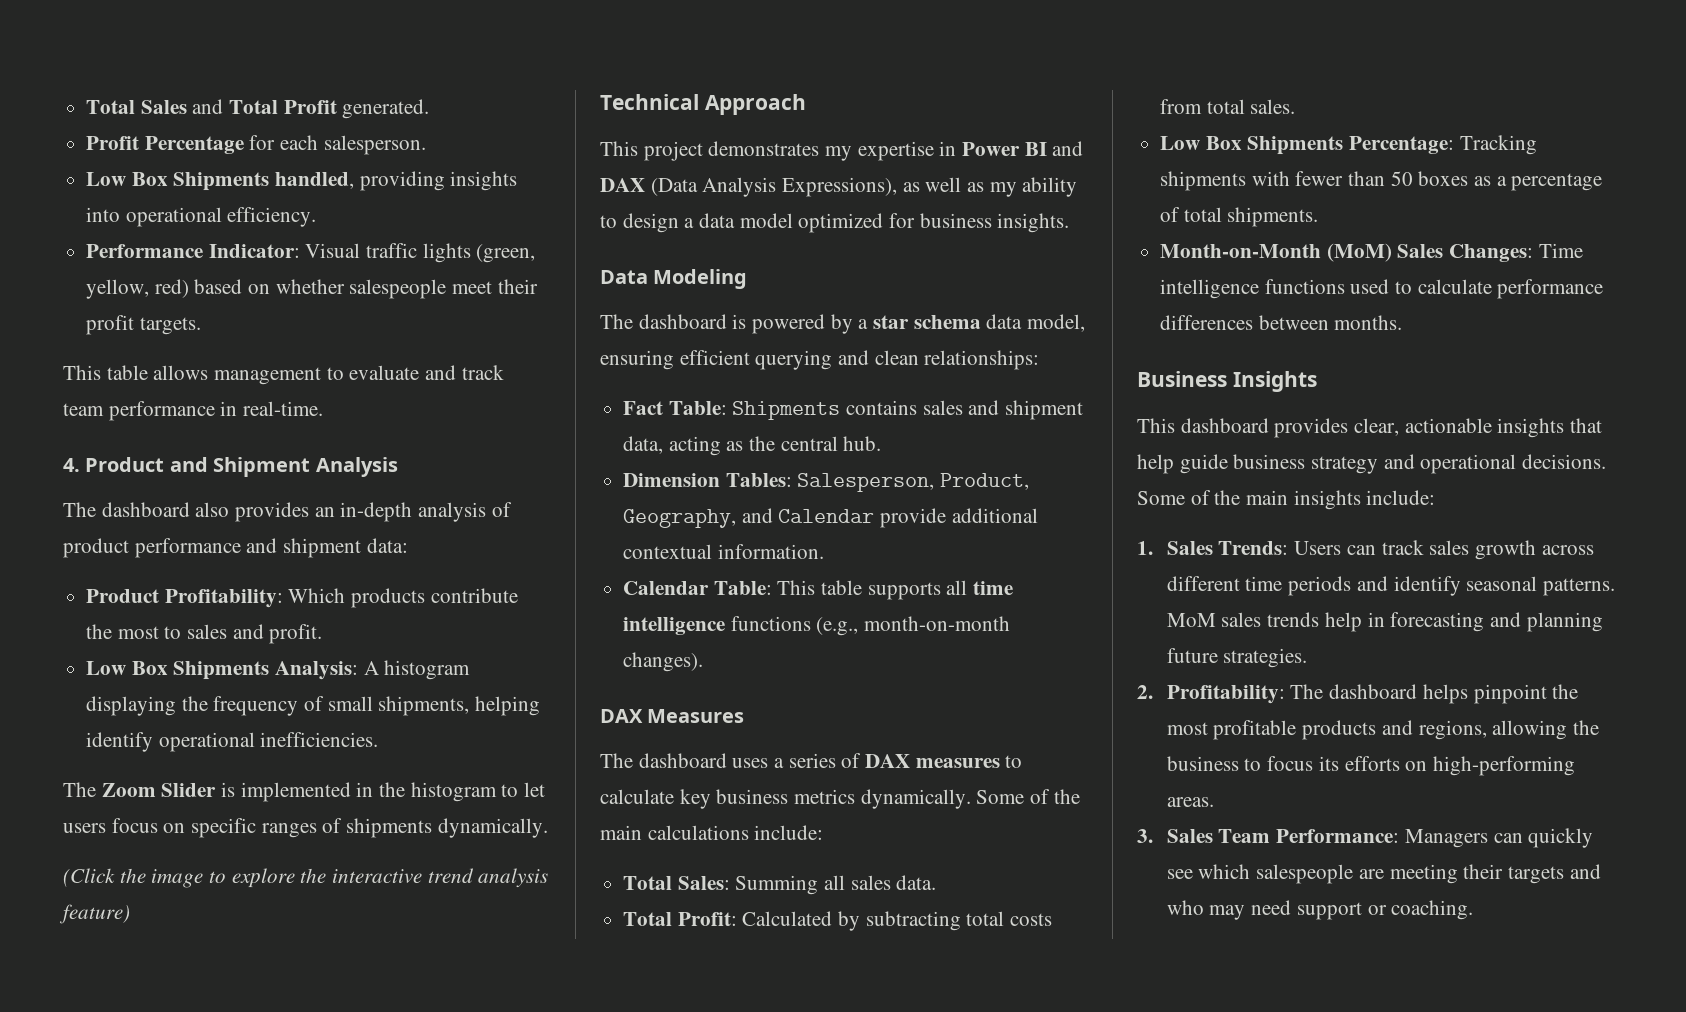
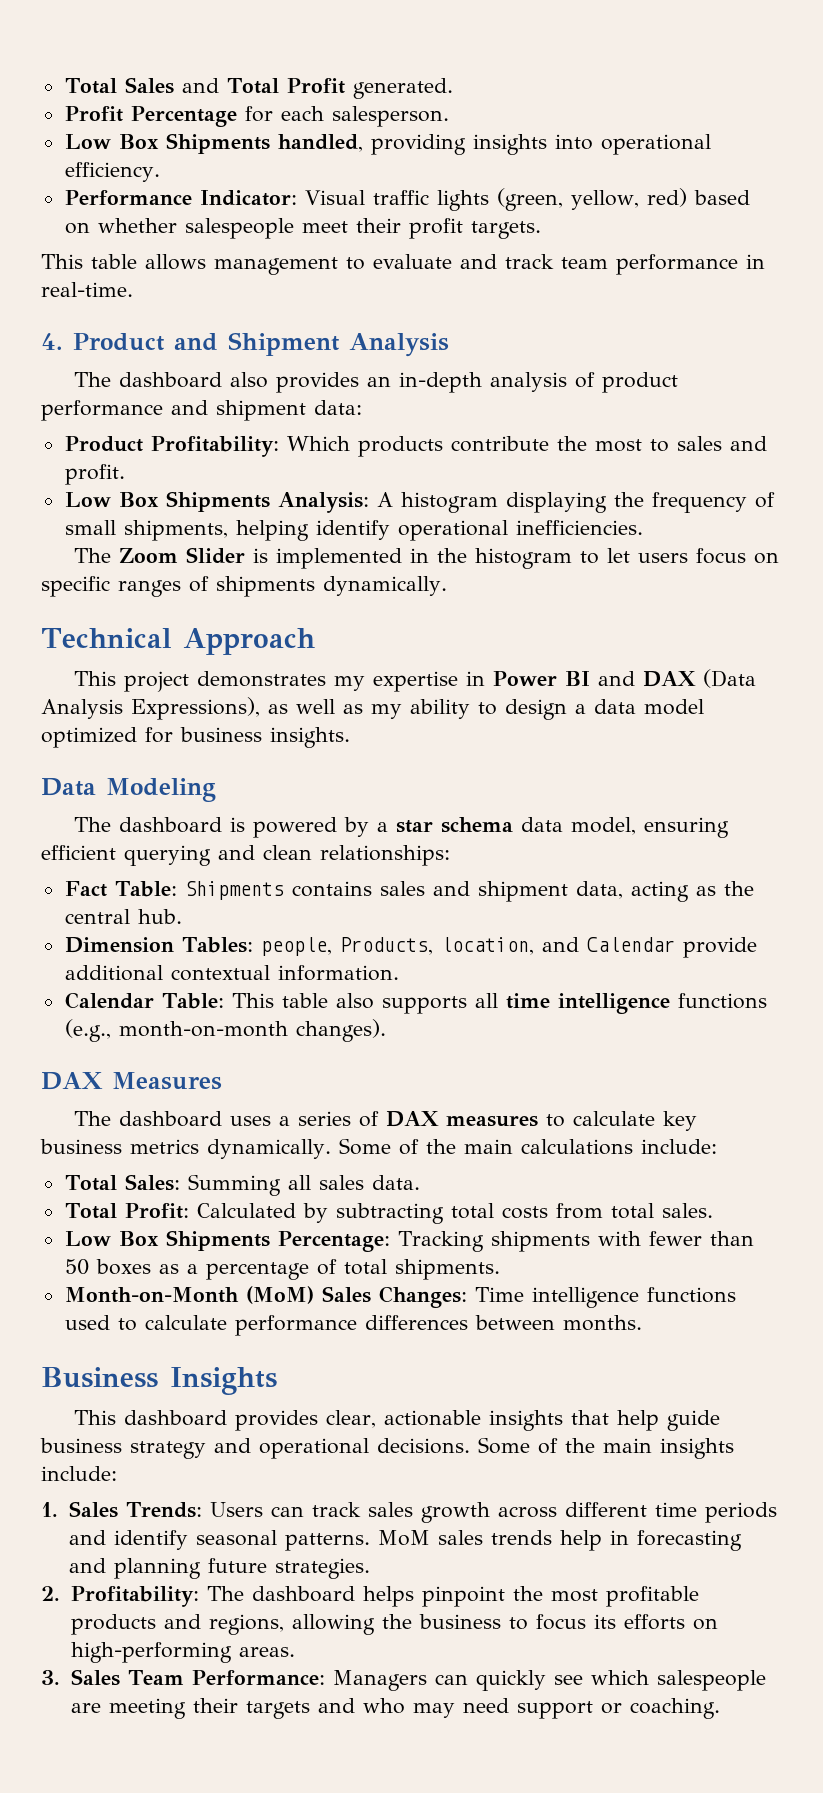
- (Click the image to explore the interactive trend analysis feature)
- Dimension Tables: Salesperson, Product, Geography, and Calendar provide additional contextual information.
+ Dimension Tables: people, Products, location, and Calendar provide additional contextual information.
- Calendar Table: This table supports all time intelligence functions (e.g., month-on-month changes).
+ Calendar Table: This table also supports all time intelligence functions (e.g., month-on-month changes).

